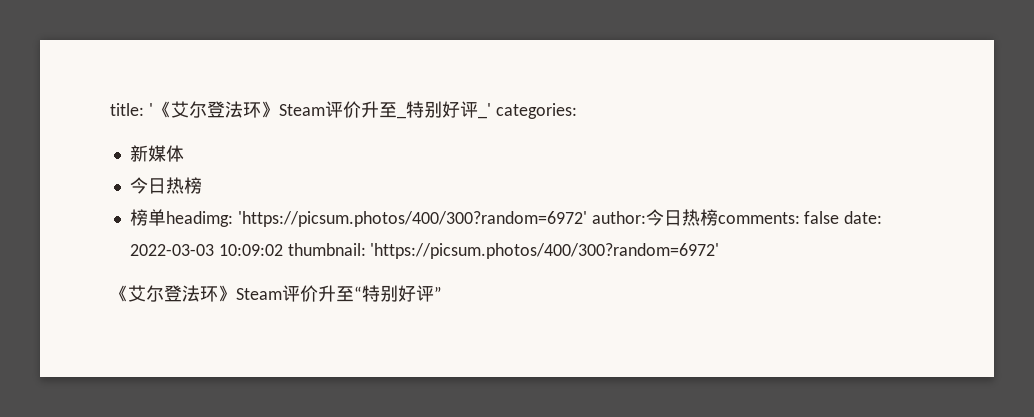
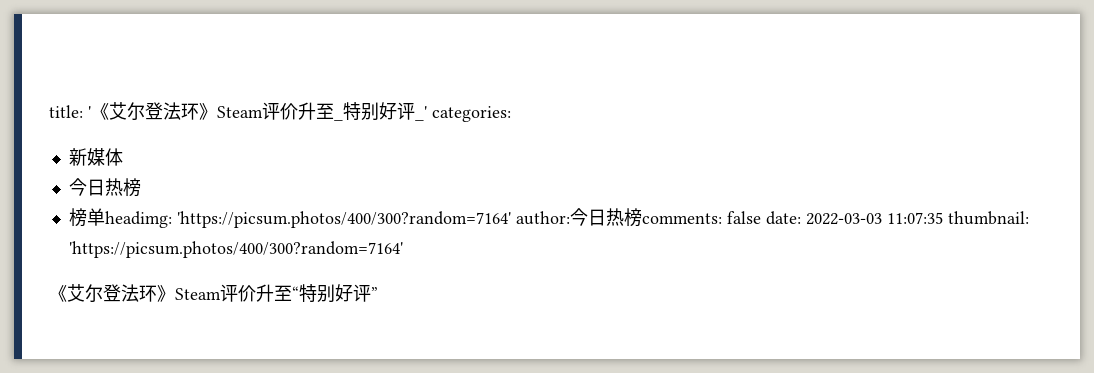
- 榜单headimg: 'https://picsum.photos/400/300?random=6972' author:今日热榜comments: false date: 2022-03-03 10:09:02 thumbnail: 'https://picsum.photos/400/300?random=6972'
+ 榜单headimg: 'https://picsum.photos/400/300?random=7164' author:今日热榜comments: false date: 2022-03-03 11:07:35 thumbnail: 'https://picsum.photos/400/300?random=7164'

